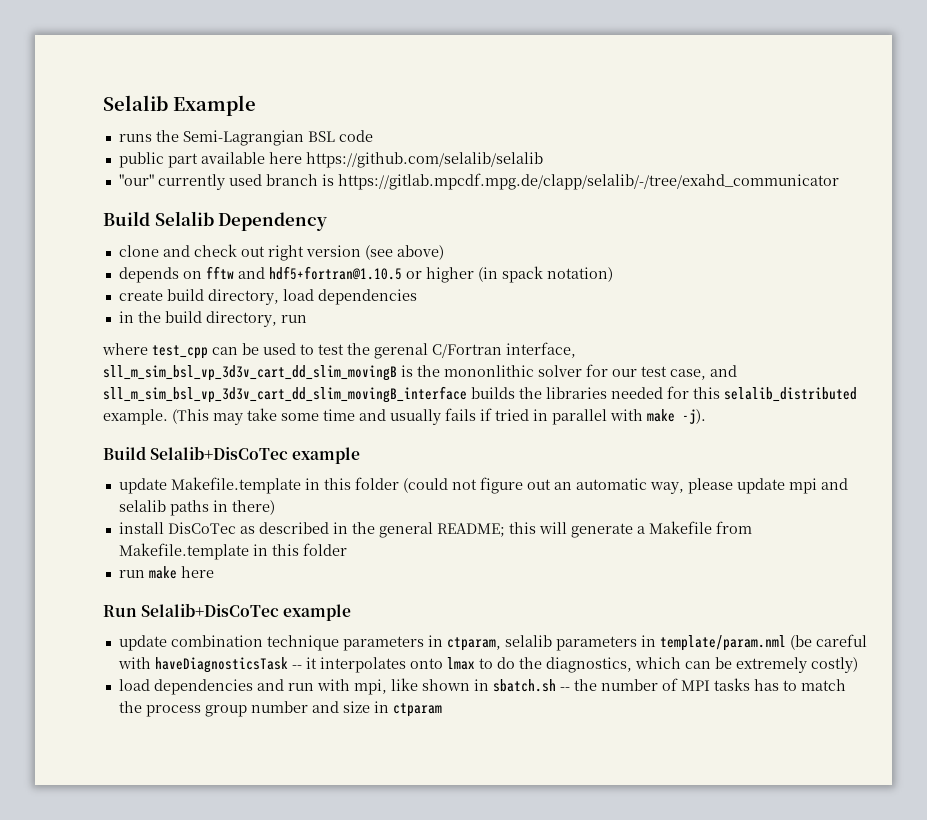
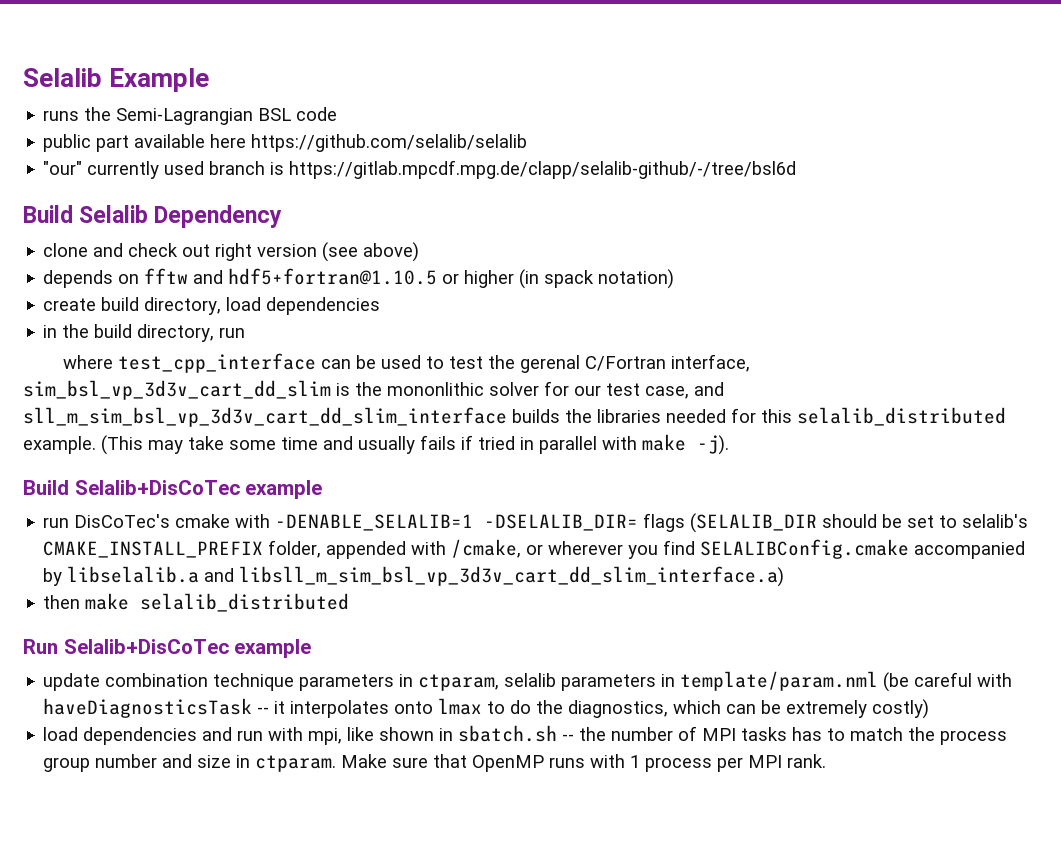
- "our" currently used branch is https://gitlab.mpcdf.mpg.de/clapp/selalib/-/tree/exahd_communicator
+ "our" currently used branch is https://gitlab.mpcdf.mpg.de/clapp/selalib-github/-/tree/bsl6d
- where test_cpp can be used to test the gerenal C/Fortran interface, sll_m_sim_bsl_vp_3d3v_cart_dd_slim_movingB is the mononlithic solver for our test case, and sll_m_sim_bsl_vp_3d3v_cart_dd_slim_movingB_interface builds the libraries needed for this selalib_distributed example.
+ where test_cpp_interface can be used to test the gerenal C/Fortran interface, sim_bsl_vp_3d3v_cart_dd_slim is the mononlithic solver for our test case, and sll_m_sim_bsl_vp_3d3v_cart_dd_slim_interface builds the libraries needed for this selalib_distributed example.
- update Makefile.template in this folder (could not figure out an automatic way, please update mpi and selalib paths in there)
- install DisCoTec as described in the general README; this will generate a Makefile from Makefile.template in this folder
- run make here
+ run DisCoTec's cmake with -DENABLE_SELALIB=1 -DSELALIB_DIR= flags (SELALIB_DIR should be set to selalib's CMAKE_INSTALL_PREFIX folder, appended with /cmake, or wherever you find SELALIBConfig.cmake accompanied by libselalib.a and libsll_m_sim_bsl_vp_3d3v_cart_dd_slim_interface.a)
+ then make selalib_distributed
- load dependencies and run with mpi, like shown in sbatch.sh -- the number of MPI tasks has to match the process group number and size in ctparam
+ load dependencies and run with mpi, like shown in sbatch.sh -- the number of MPI tasks has to match the process group number and size in ctparam. Make sure that OpenMP runs with 1 process per MPI rank.

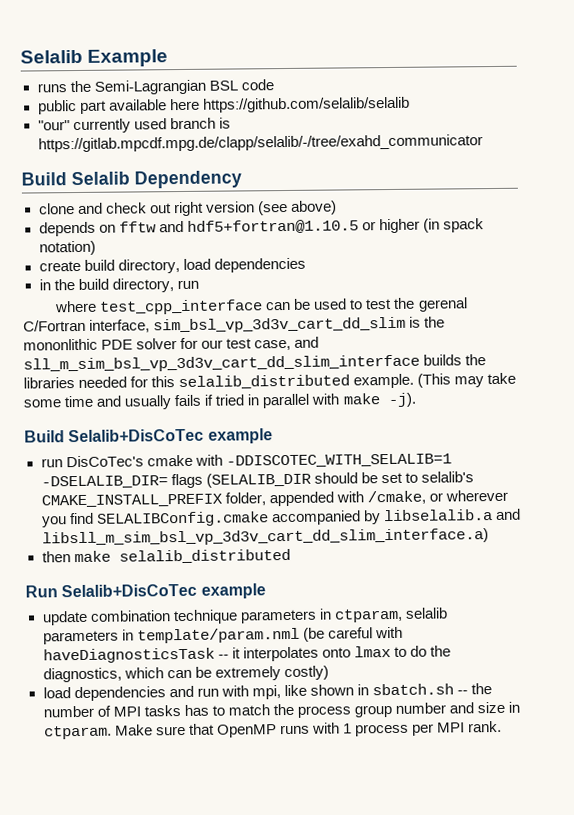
- "our" currently used branch is https://gitlab.mpcdf.mpg.de/clapp/selalib-github/-/tree/bsl6d
+ "our" currently used branch is https://gitlab.mpcdf.mpg.de/clapp/selalib/-/tree/exahd_communicator
- where test_cpp_interface can be used to test the gerenal C/Fortran interface, sim_bsl_vp_3d3v_cart_dd_slim is the mononlithic solver for our test case, and sll_m_sim_bsl_vp_3d3v_cart_dd_slim_interface builds the libraries needed for this selalib_distributed example.
+ where test_cpp_interface can be used to test the gerenal C/Fortran interface, sim_bsl_vp_3d3v_cart_dd_slim is the mononlithic PDE solver for our test case, and sll_m_sim_bsl_vp_3d3v_cart_dd_slim_interface builds the libraries needed for this selalib_distributed example.
- run DisCoTec's cmake with -DENABLE_SELALIB=1 -DSELALIB_DIR= flags (SELALIB_DIR should be set to selalib's CMAKE_INSTALL_PREFIX folder, appended with /cmake, or wherever you find SELALIBConfig.cmake accompanied by libselalib.a and libsll_m_sim_bsl_vp_3d3v_cart_dd_slim_interface.a)
+ run DisCoTec's cmake with -DDISCOTEC_WITH_SELALIB=1 -DSELALIB_DIR= flags (SELALIB_DIR should be set to selalib's CMAKE_INSTALL_PREFIX folder, appended with /cmake, or wherever you find SELALIBConfig.cmake accompanied by libselalib.a and libsll_m_sim_bsl_vp_3d3v_cart_dd_slim_interface.a)

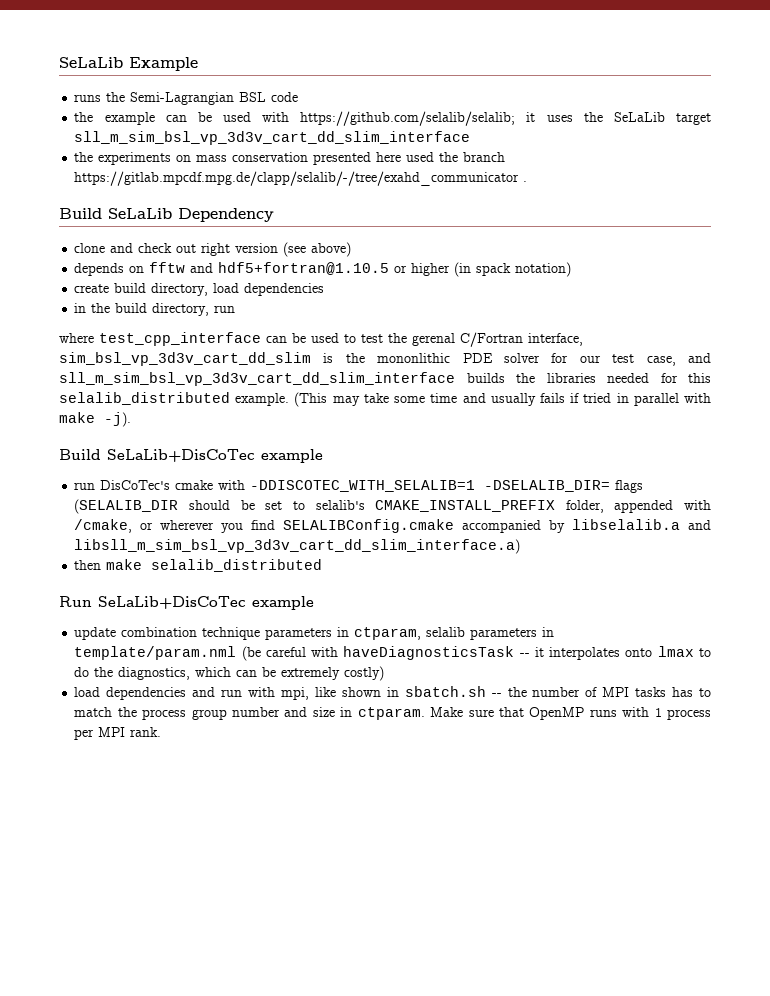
- Selalib Example
+ SeLaLib Example
- public part available here https://github.com/selalib/selalib
- "our" currently used branch is https://gitlab.mpcdf.mpg.de/clapp/selalib/-/tree/exahd_communicator
- Build Selalib Dependency
+ the example can be used with https://github.com/selalib/selalib; it uses the SeLaLib target sll_m_sim_bsl_vp_3d3v_cart_dd_slim_interface
+ the experiments on mass conservation presented here used the branch https://gitlab.mpcdf.mpg.de/clapp/selalib/-/tree/exahd_communicator .
+ Build SeLaLib Dependency
- Build Selalib+DisCoTec example
+ Build SeLaLib+DisCoTec example
- Run Selalib+DisCoTec example
+ Run SeLaLib+DisCoTec example

